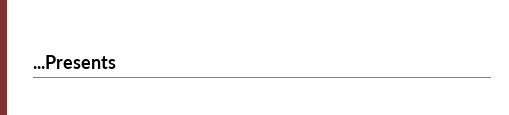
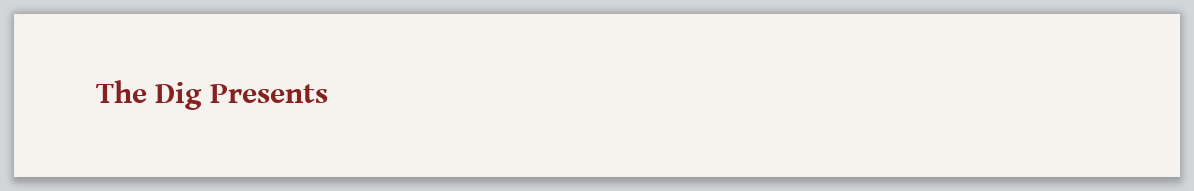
- ...Presents
+ The Dig Presents

